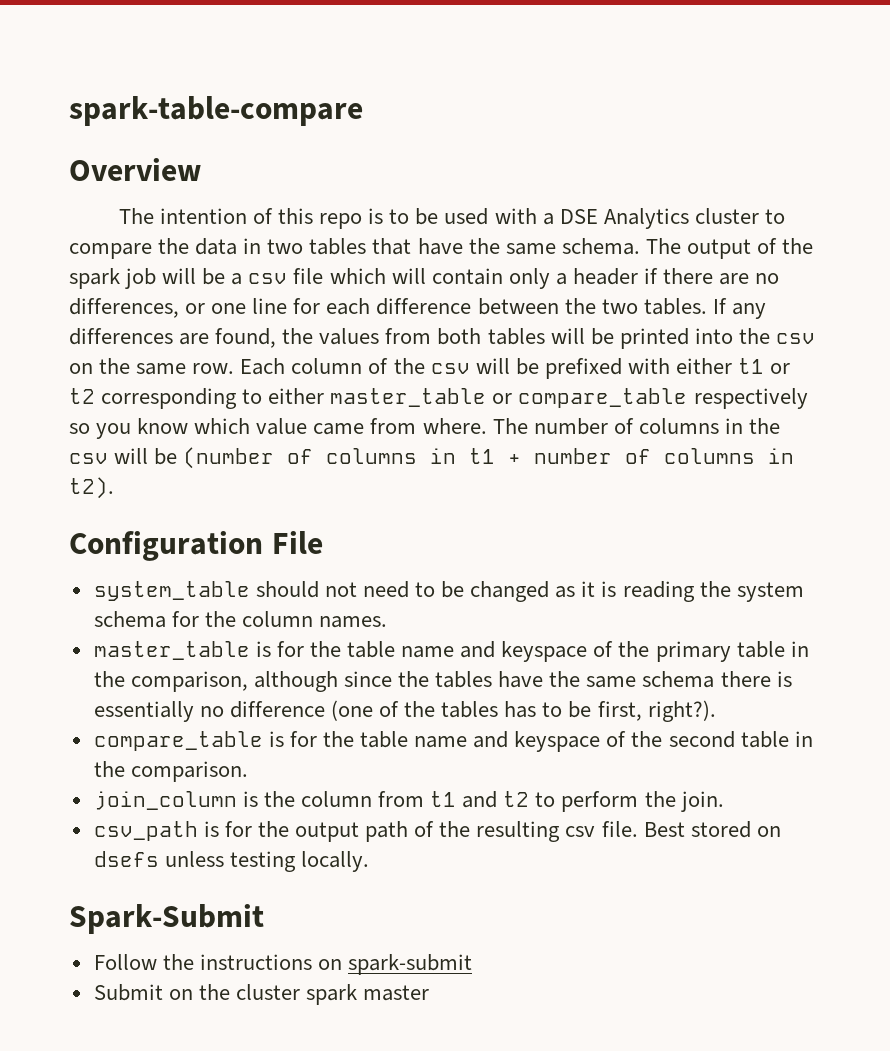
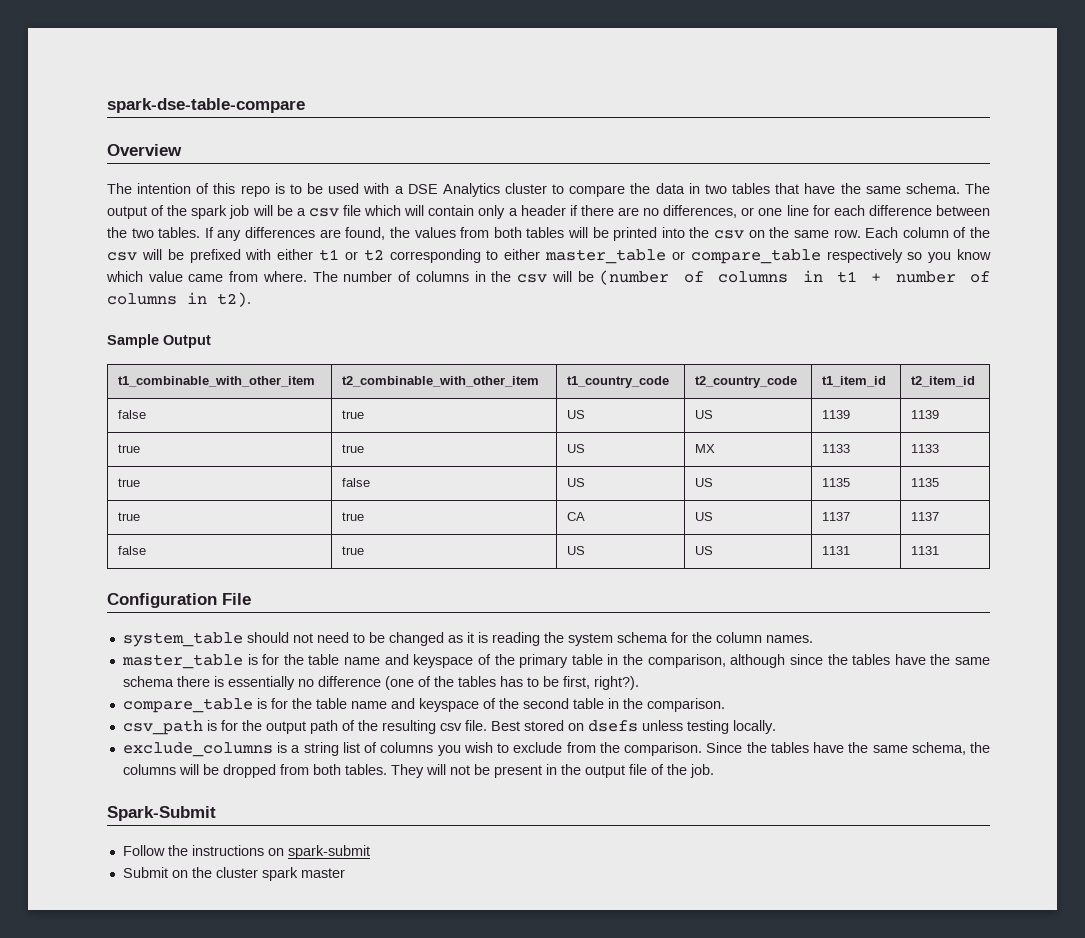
- spark-table-compare
+ spark-dse-table-compare
+ Sample Output
+ t1_combinable_with_other_item | t2_combinable_with_other_item | t1_country_code | t2_country_code | t1_item_id | t2_item_id
+ false | true | US | US | 1139 | 1139
+ true | true | US | MX | 1133 | 1133
+ true | false | US | US | 1135 | 1135
+ true | true | CA | US | 1137 | 1137
+ false | true | US | US | 1131 | 1131
- join_column is the column from t1 and t2 to perform the join.
+ exclude_columns is a string list of columns you wish to exclude from the comparison. Since the tables have the same schema, the columns will be dropped from both tables. They will not be present in the output file of the job.

